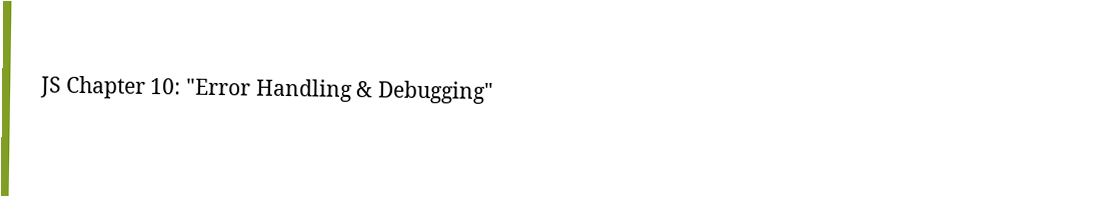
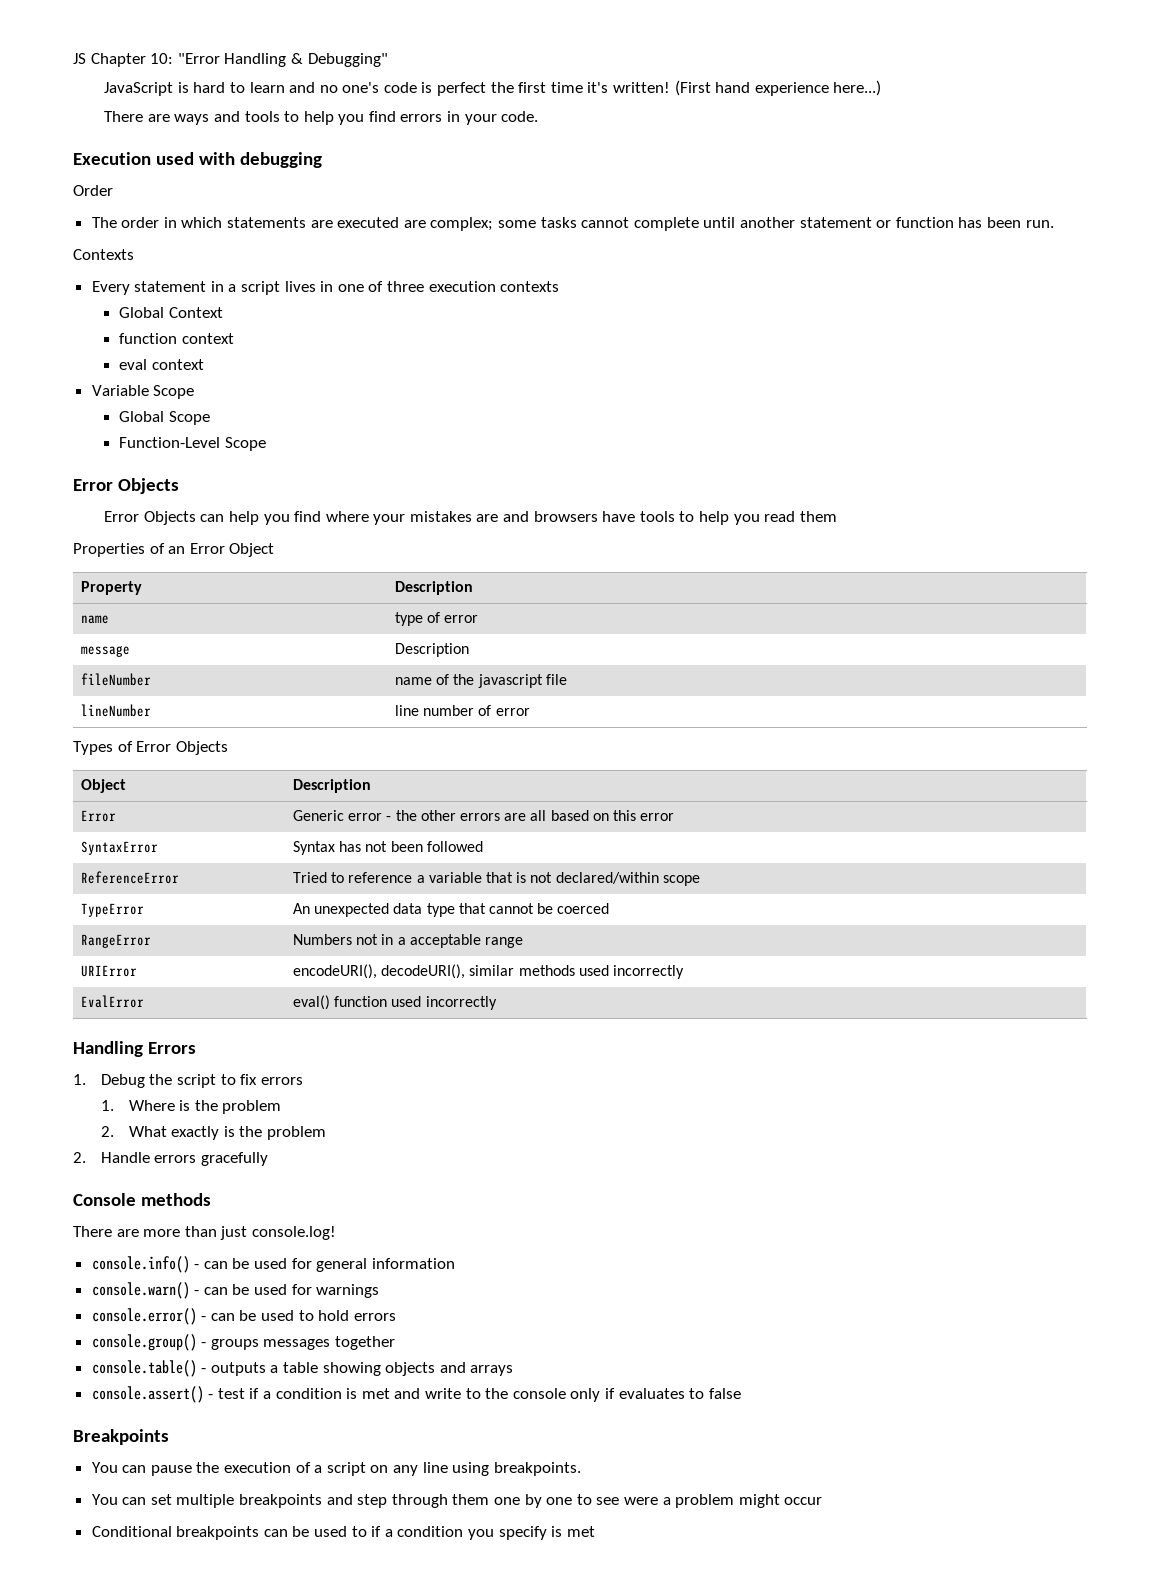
+ JavaScript is hard to learn and no one's code is perfect the first time it's written! (First hand experience here...)
+ There are ways and tools to help you find errors in your code.
+ Execution used with debugging
+ Order
+ The order in which statements are executed are complex; some tasks cannot complete until another statement or function has been run.
+ Contexts
+ Every statement in a script lives in one of three execution contexts
+ Global Context
+ function context
+ eval context
+ Variable Scope
+ Global Scope
+ Function-Level Scope
+ Error Objects
+ Error Objects can help you find where your mistakes are and browsers have tools to help you read them
+ Properties of an Error Object
+ Property | Description
+ name | type of error
+ message | Description
+ fileNumber | name of the javascript file
+ lineNumber | line number of error
+ Types of Error Objects
+ Object | Description
+ Error | Generic error - the other errors are all based on this error
+ SyntaxError | Syntax has not been followed
+ ReferenceError | Tried to reference a variable that is not declared/within scope
+ TypeError | An unexpected data type that cannot be coerced
+ RangeError | Numbers not in a acceptable range
+ URIError | encodeURI(), decodeURI(), similar methods used incorrectly
+ EvalError | eval() function used incorrectly
+ Handling Errors
+ 1. Debug the script to fix errors
+ 1. Where is the problem
+ 2. What exactly is the problem
+ 2. Handle errors gracefully
+ Console methods
+ There are more than just console.log!
+ console.info() - can be used for general information
+ console.warn() - can be used for warnings
+ console.error() - can be used to hold errors
+ console.group() - groups messages together
+ console.table() - outputs a table showing objects and arrays
+ console.assert() - test if a condition is met and write to the console only if evaluates to false
+ Breakpoints
+ You can pause the execution of a script on any line using breakpoints.
+ You can set multiple breakpoints and step through them one by one to see were a problem might occur
+ Conditional breakpoints can be used to if a condition you specify is met

